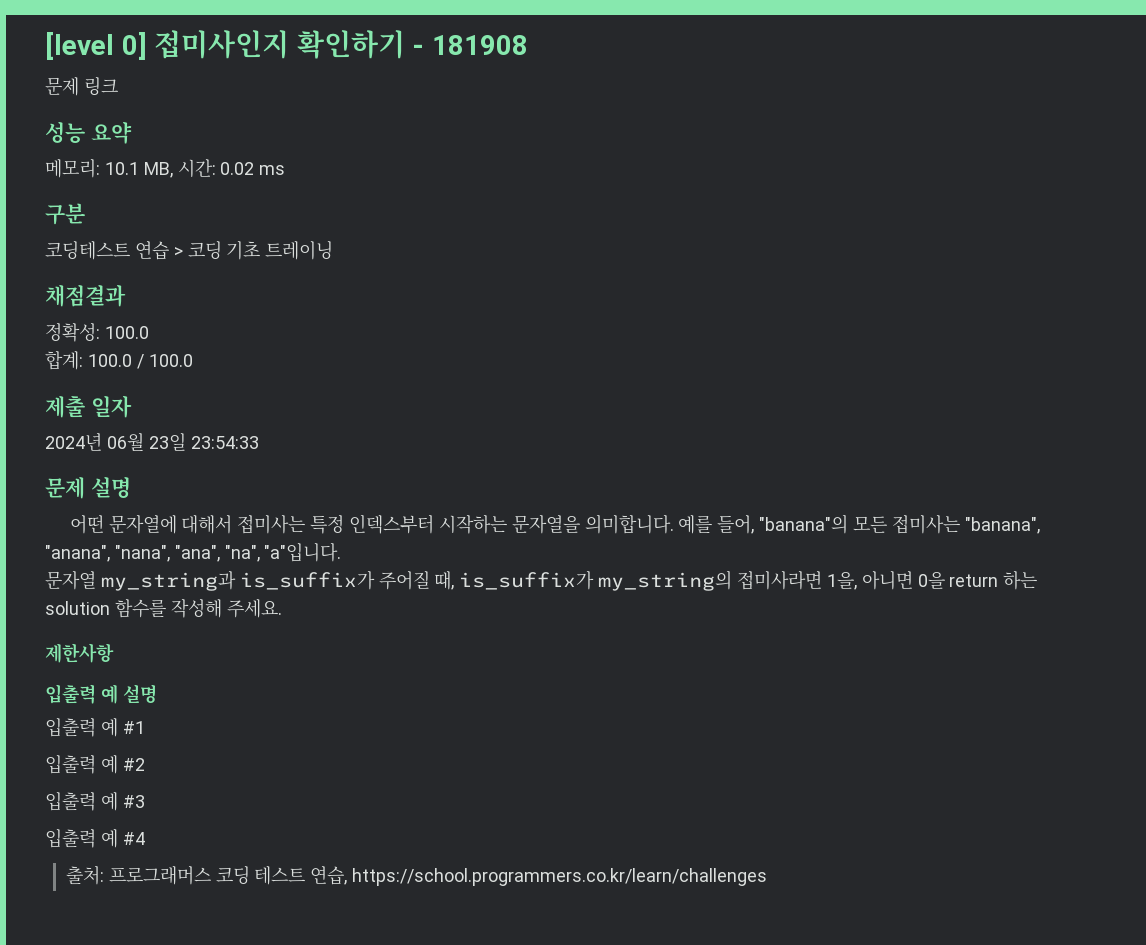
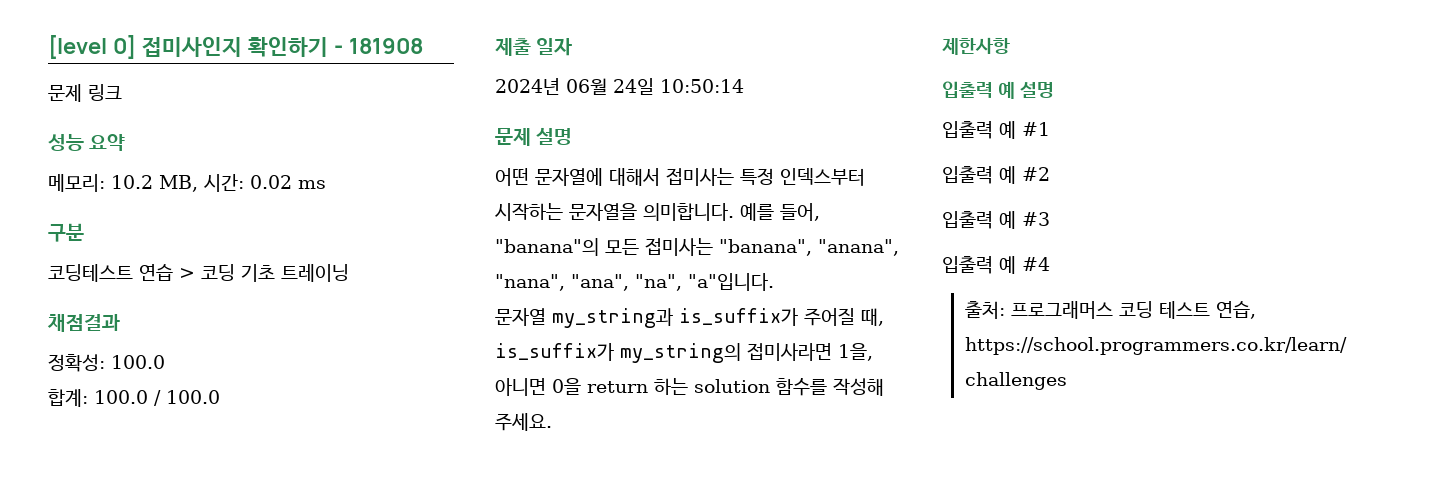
- 메모리: 10.1 MB, 시간: 0.02 ms
+ 메모리: 10.2 MB, 시간: 0.02 ms
- 2024년 06월 23일 23:54:33
+ 2024년 06월 24일 10:50:14

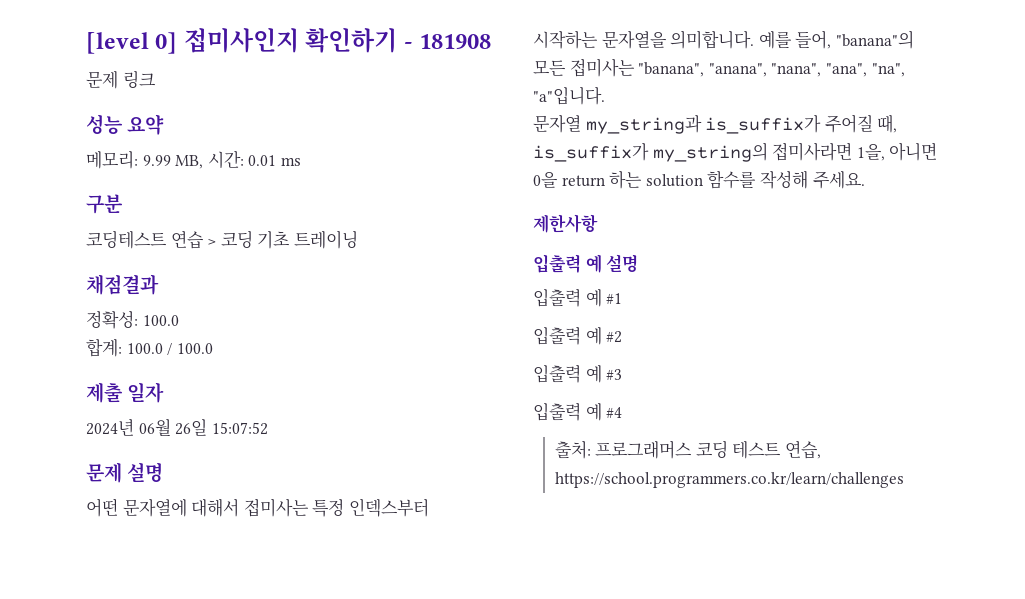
- 메모리: 10.2 MB, 시간: 0.02 ms
+ 메모리: 9.99 MB, 시간: 0.01 ms
- 2024년 06월 24일 10:50:14
+ 2024년 06월 26일 15:07:52

